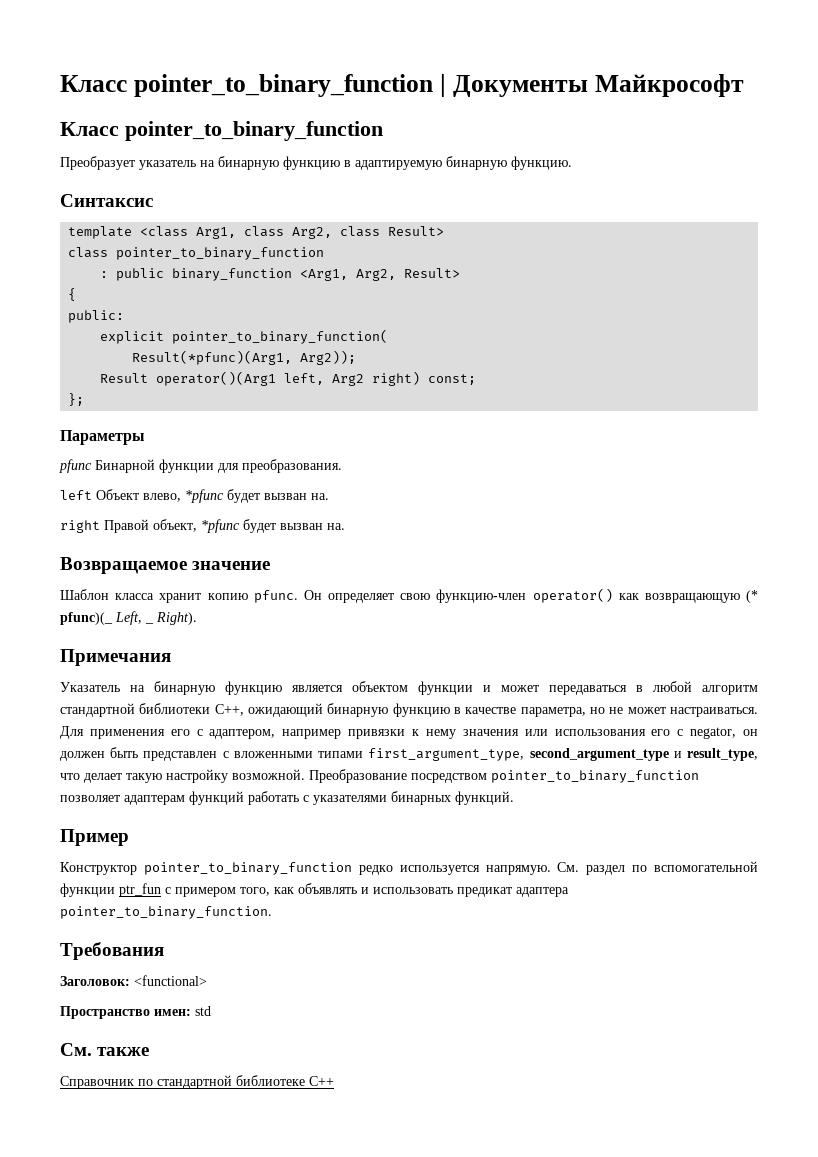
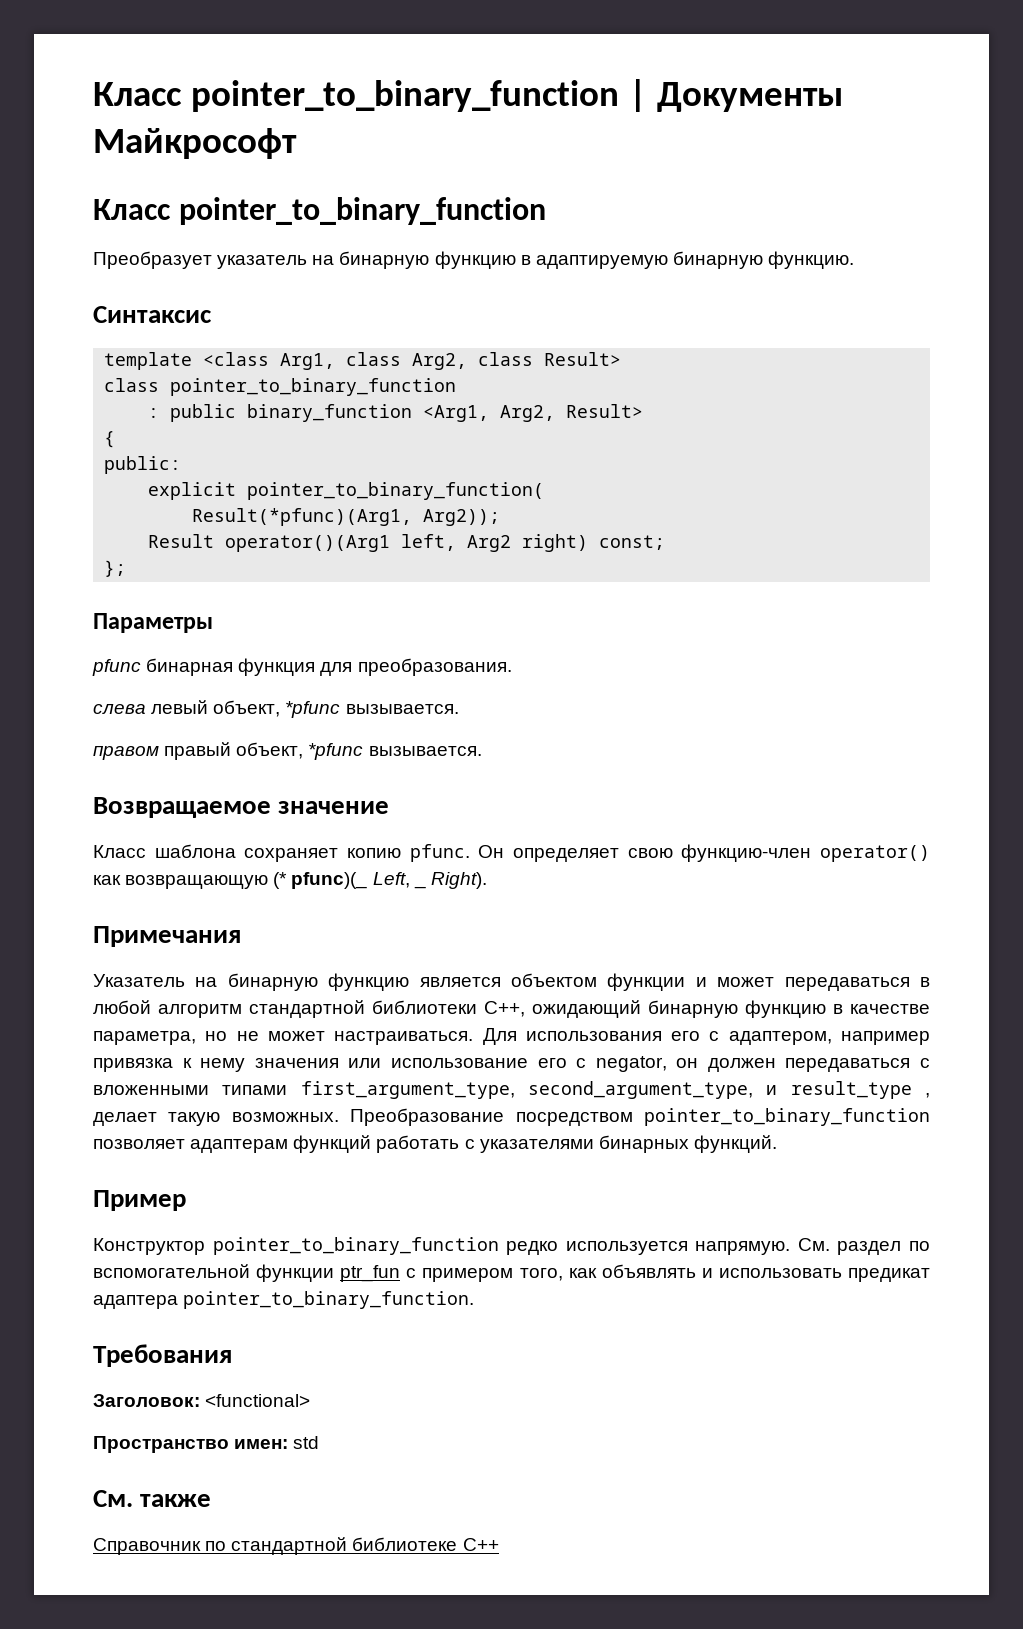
- pfunc Бинарной функции для преобразования.
+ pfunc бинарная функция для преобразования.
- left Объект влево, *pfunc будет вызван на.
- right Правой объект, *pfunc будет вызван на.
+ слева левый объект, *pfunc вызывается.
+ правом правый объект, *pfunc вызывается.
- Шаблон класса хранит копию pfunc.
+ Класс шаблона сохраняет копию pfunc.
- Для применения его с адаптером, например привязки к нему значения или использования его с negator, он должен быть представлен с вложенными типами first_argument_type, second_argument_type и result_type, что делает такую настройку возможной.
+ Для использования его с адаптером, например привязка к нему значения или использование его с negator, он должен передаваться с вложенными типами first_argument_type, second_argument_type, и result_type , делает такую возможных.

